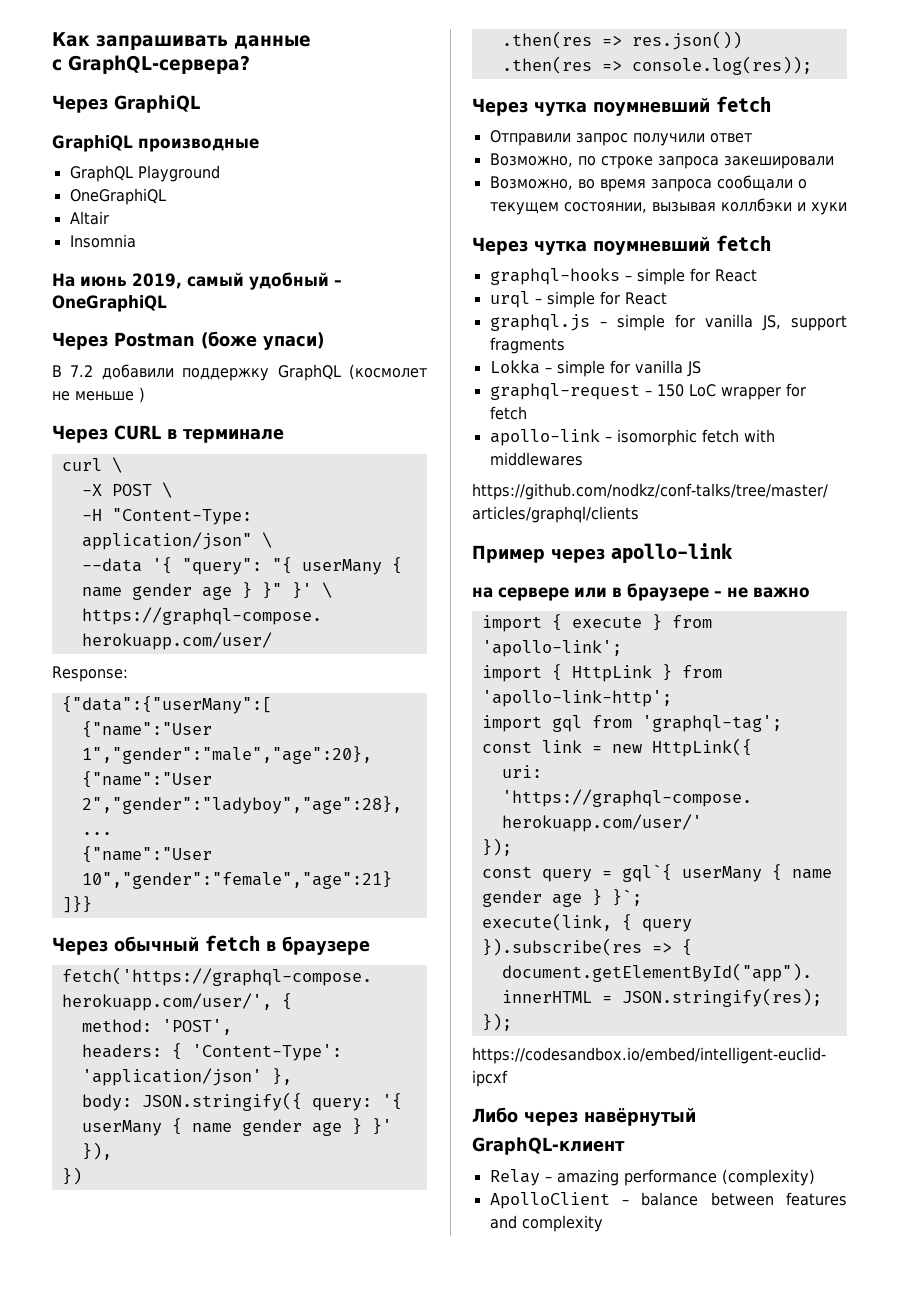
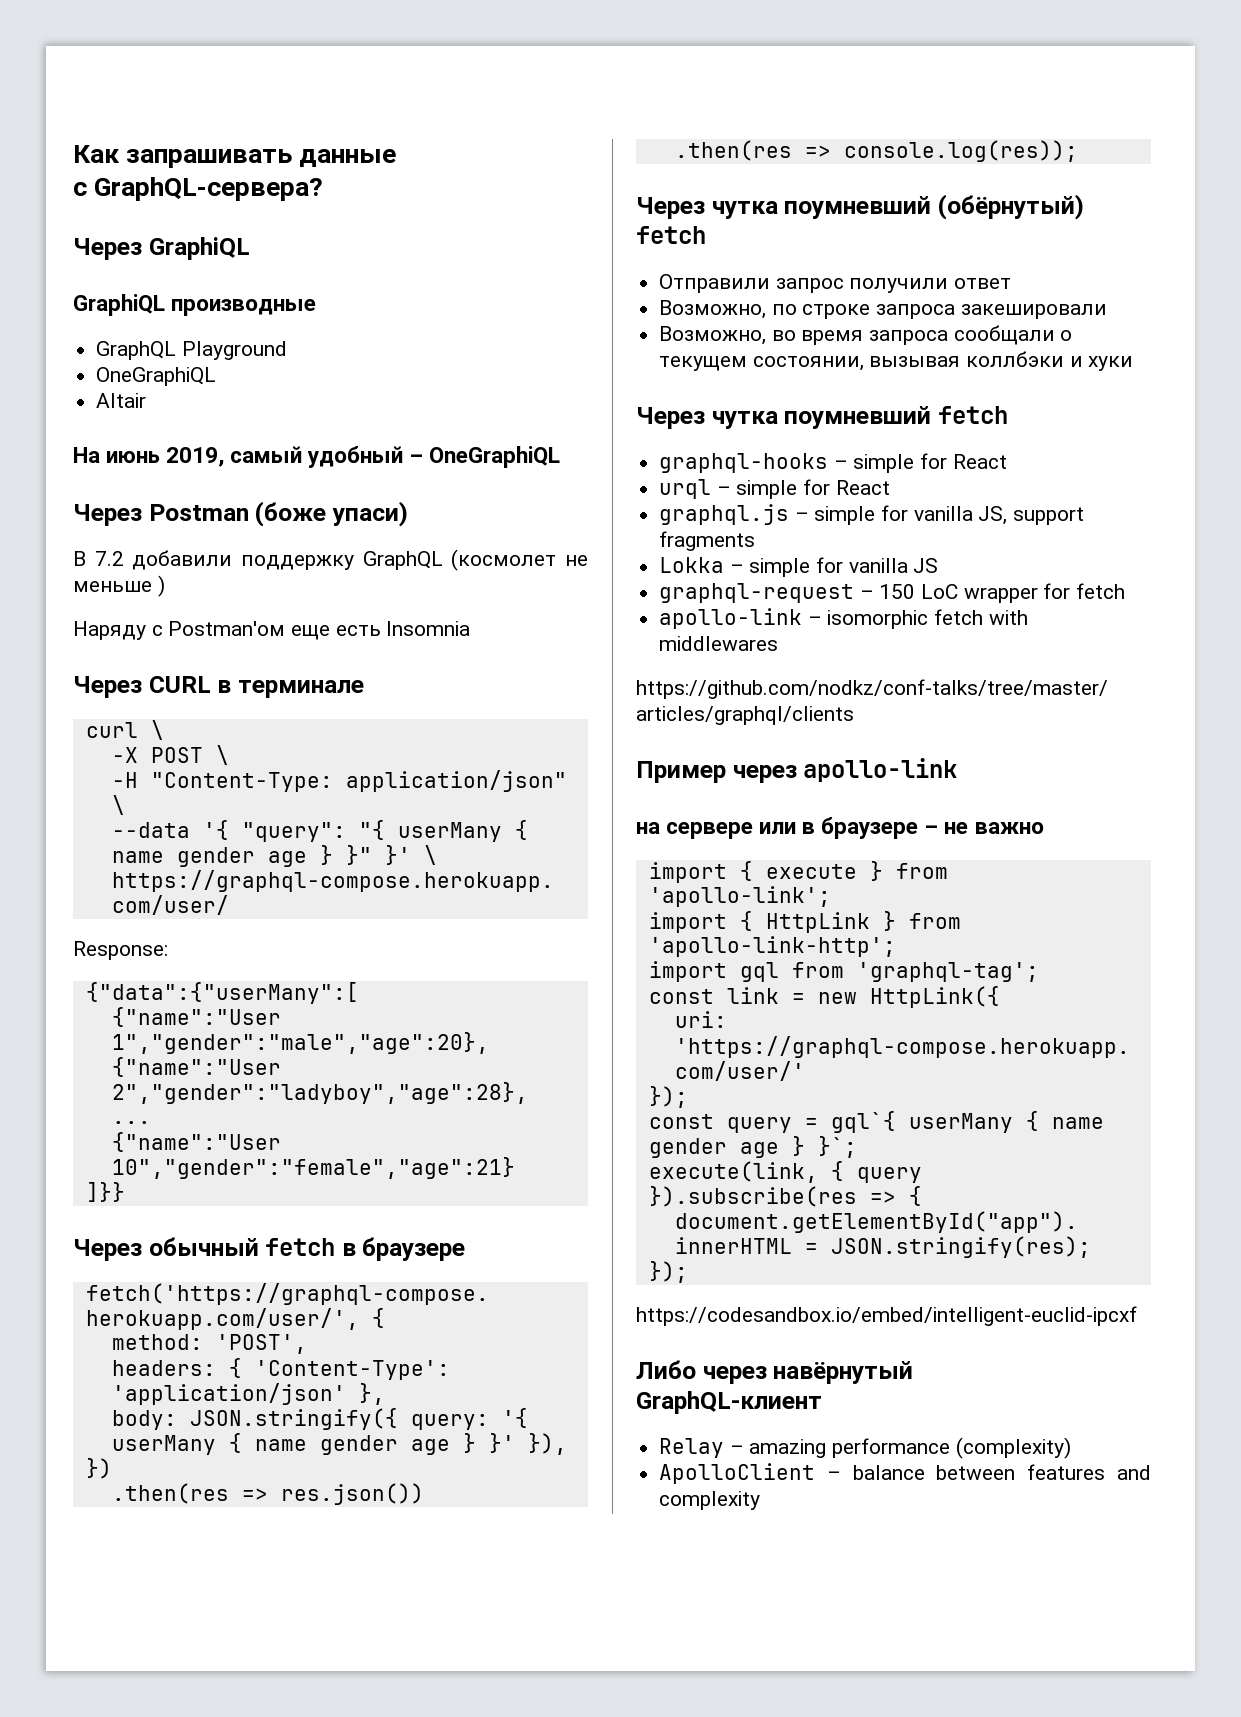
- Insomnia
+ Наряду с Postman'ом еще есть Insomnia
  .then(res => console.log(res));
- Через чутка поумневший fetch
+ Через чутка поумневший (обёрнутый) fetch

